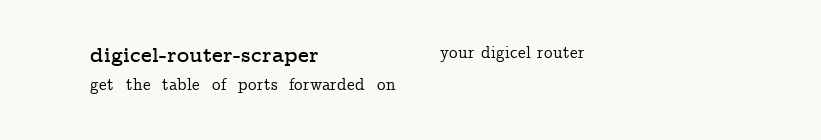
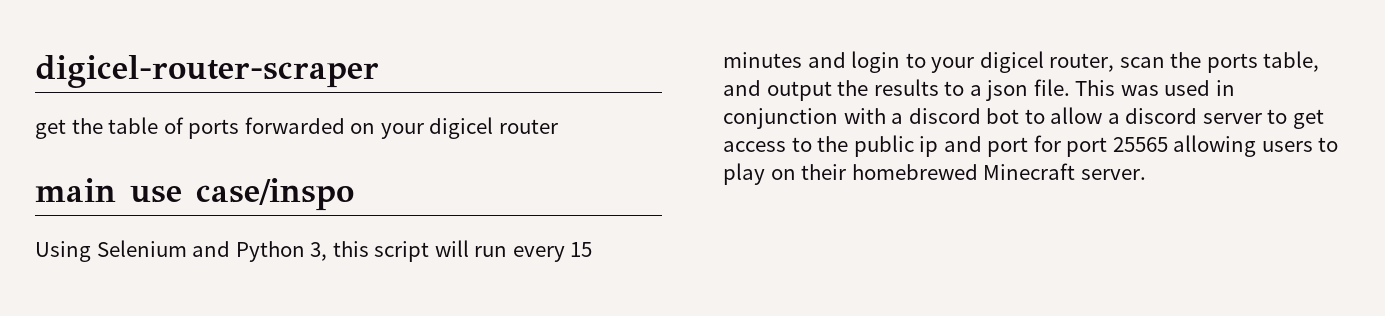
+ main use case/inspo
+ Using Selenium and Python 3, this script will run every 15 minutes and login to your digicel router, scan the ports table, and output the results to a json file. This was used in conjunction with a discord bot to allow a discord server to get access to the public ip and port for port 25565 allowing users to play on their homebrewed Minecraft server.

